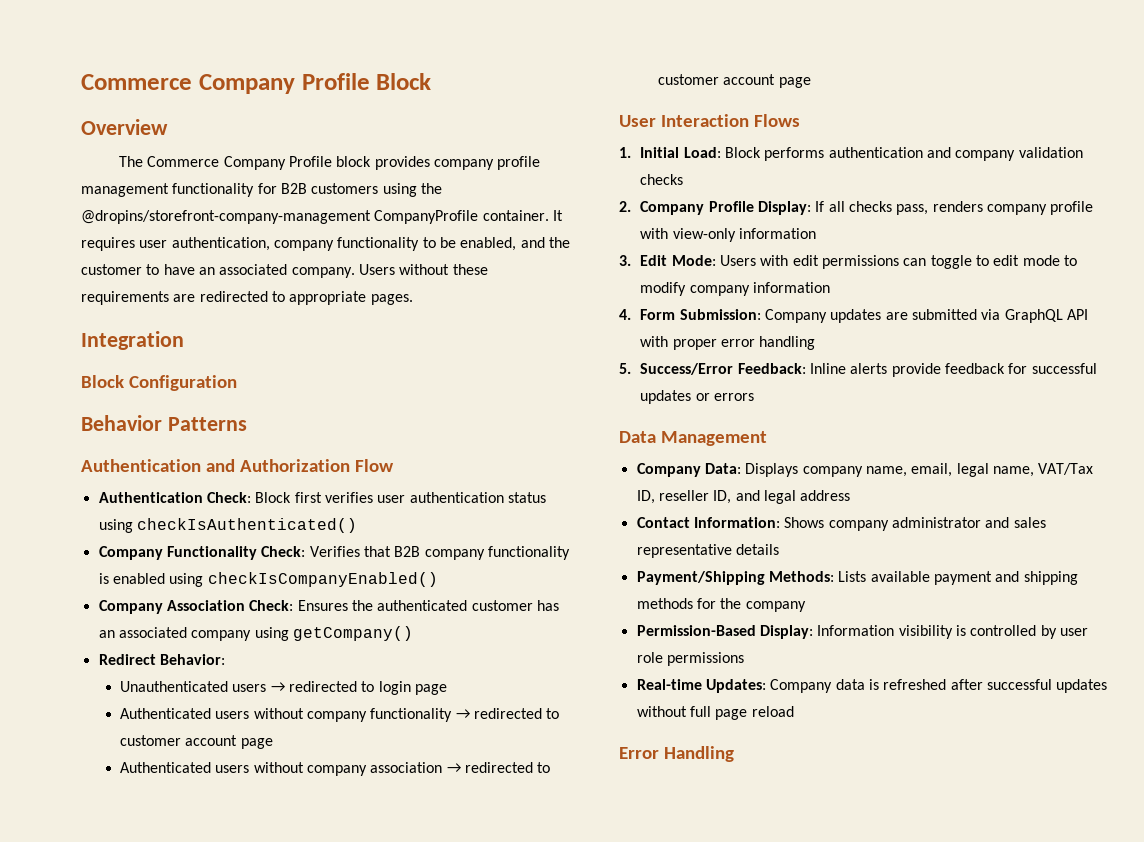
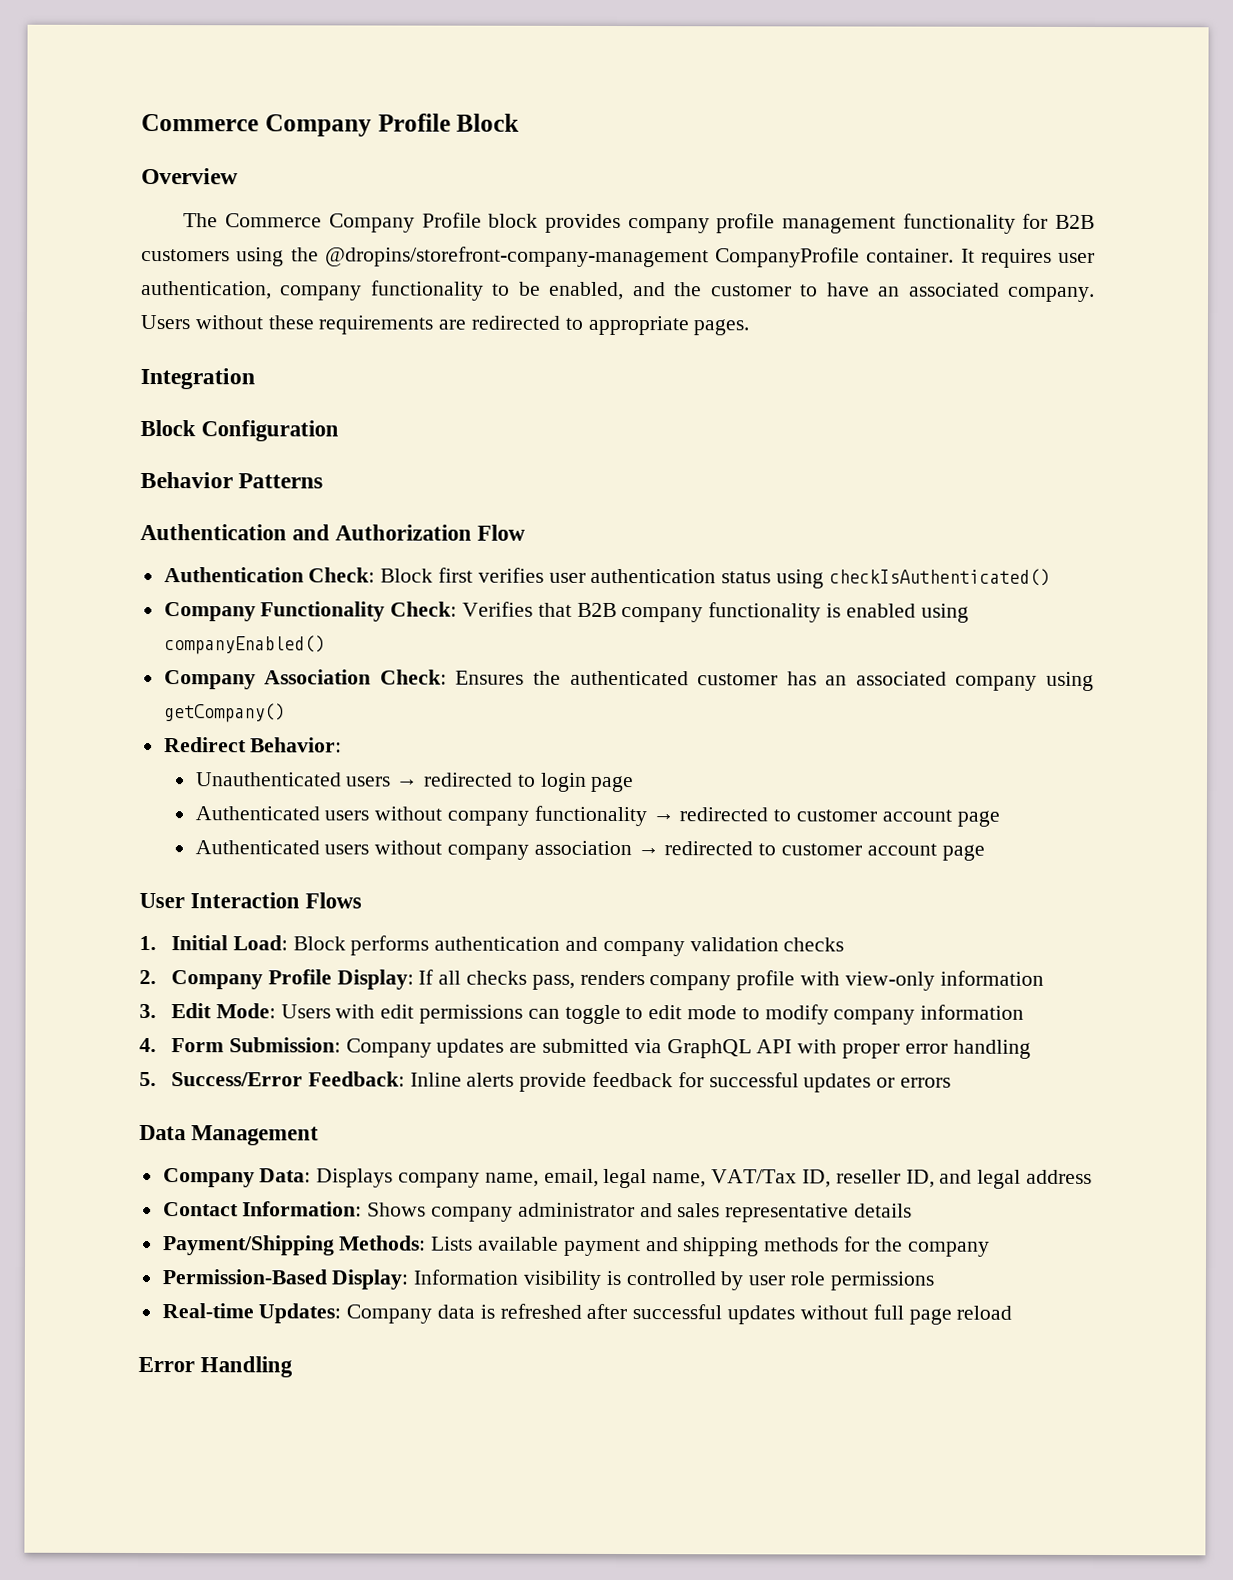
- Company Functionality Check: Verifies that B2B company functionality is enabled using checkIsCompanyEnabled()
+ Company Functionality Check: Verifies that B2B company functionality is enabled using companyEnabled()

